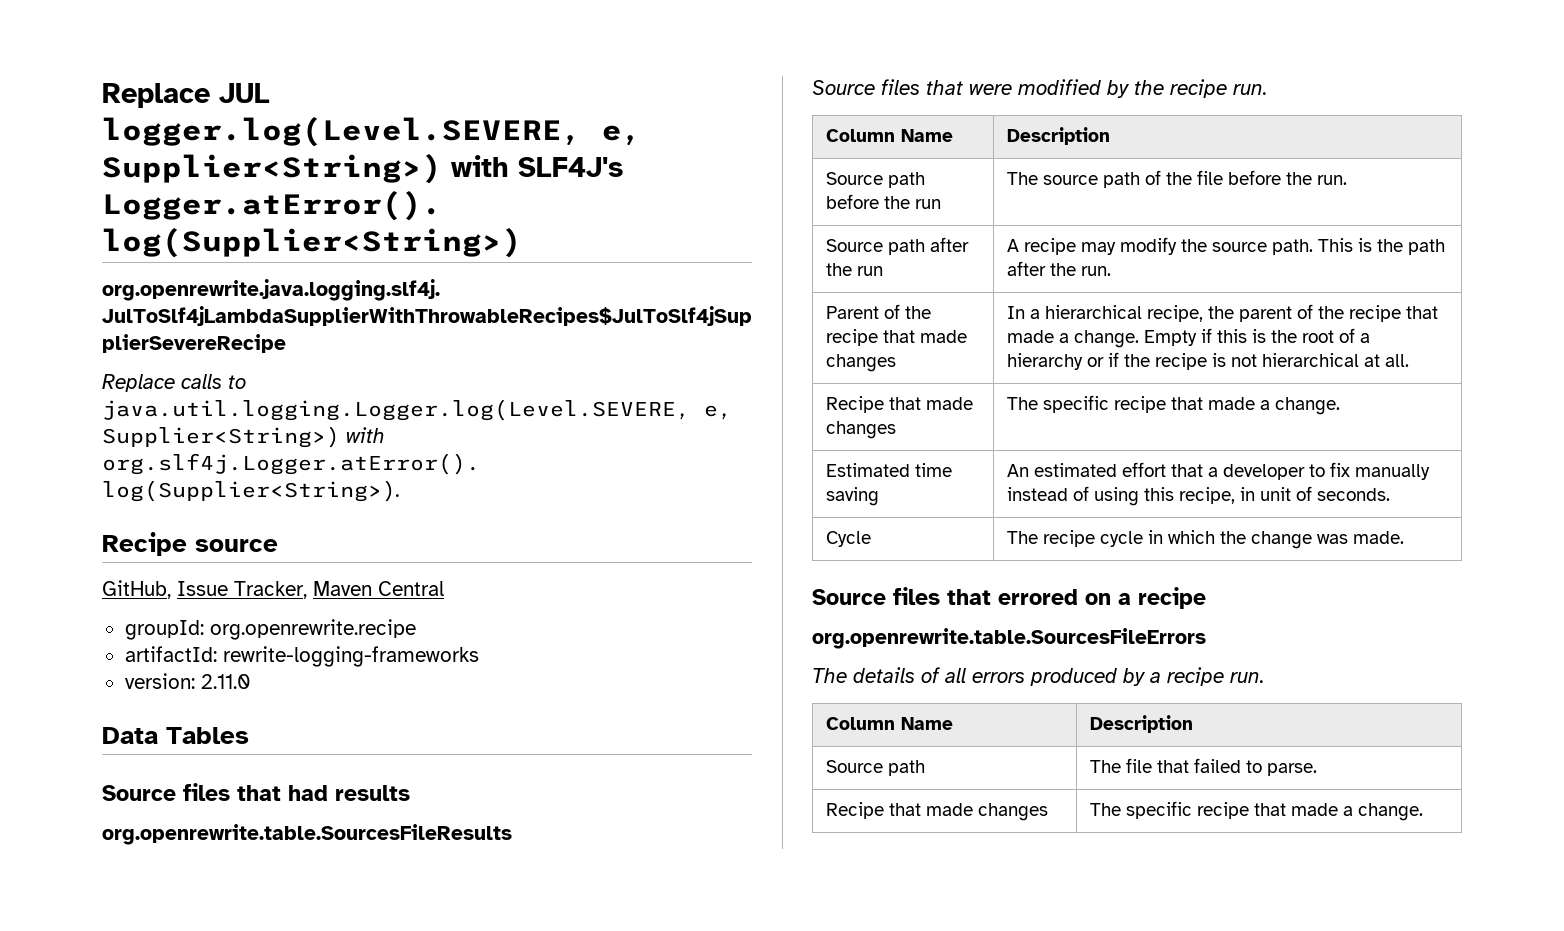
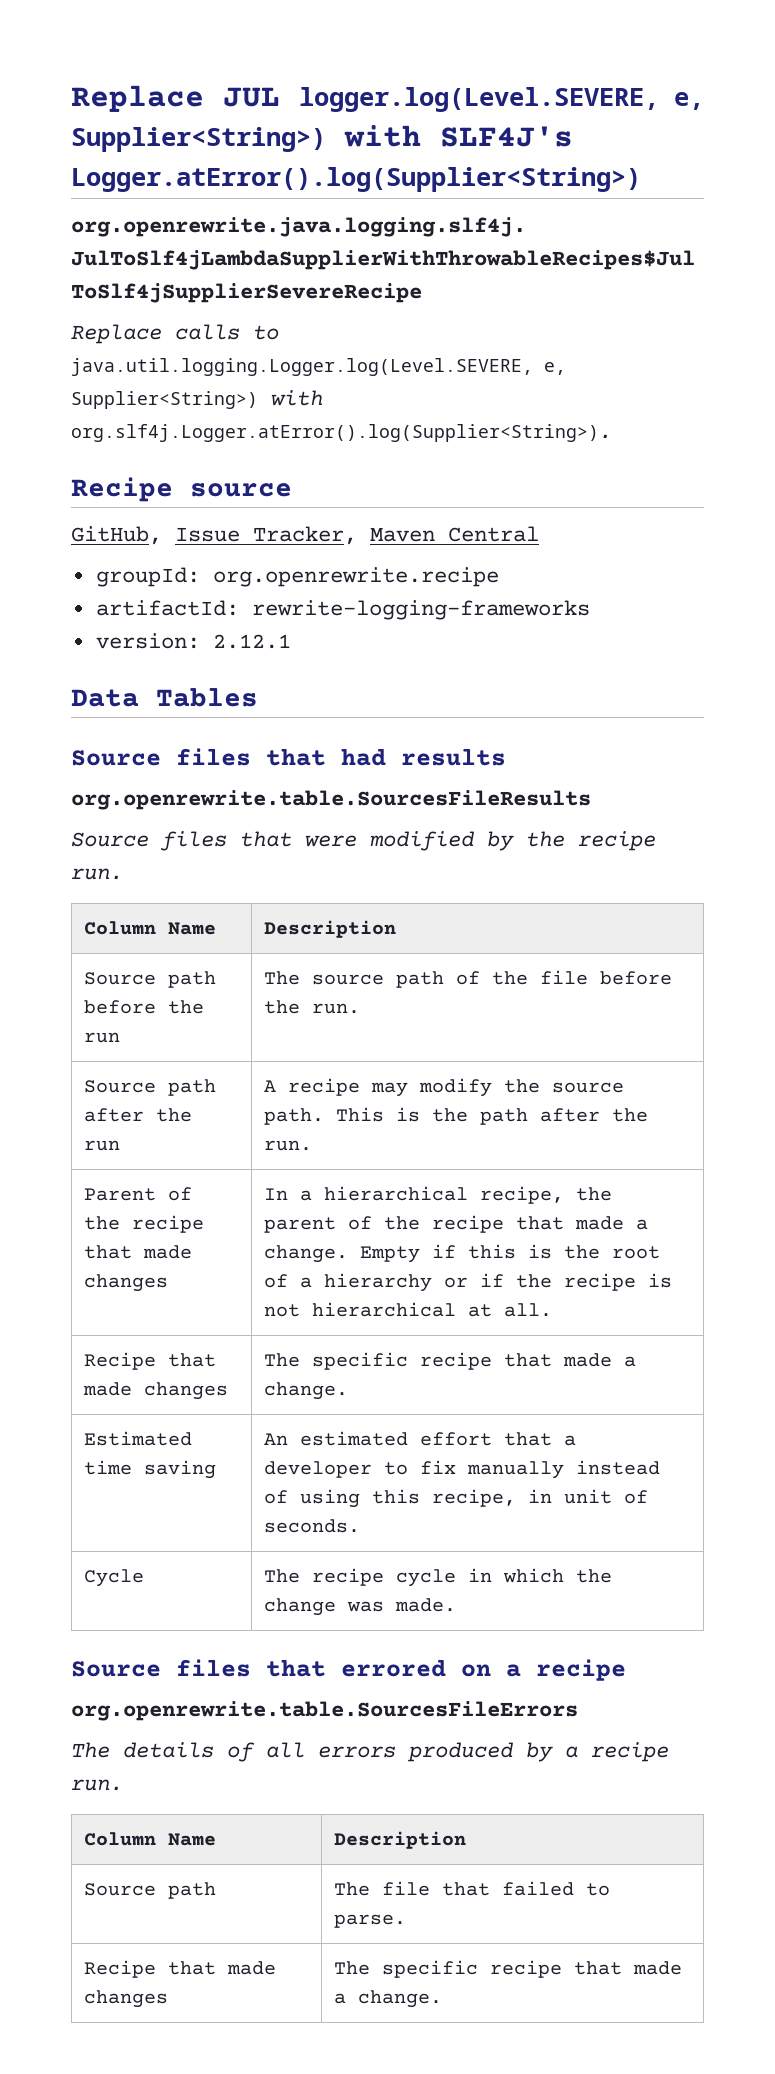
- version: 2.11.0
+ version: 2.12.1

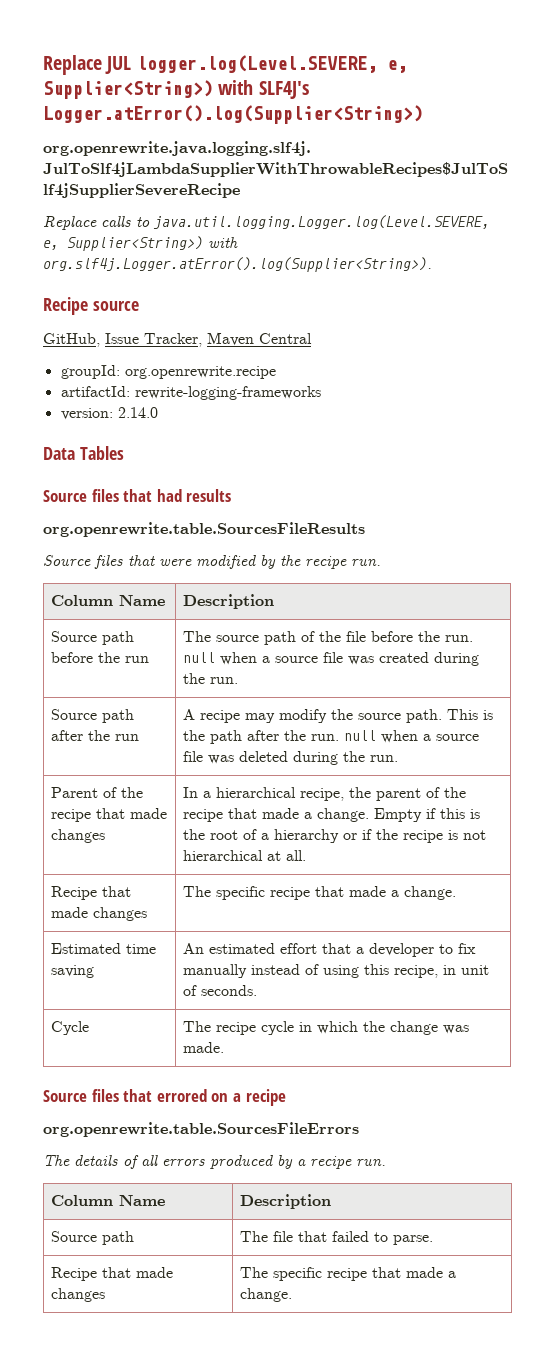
- version: 2.12.1
+ version: 2.14.0
- Source path before the run | The source path of the file before the run.
+ Source path before the run | The source path of the file before the run. null when a source file was created during the run.
- Source path after the run | A recipe may modify the source path. This is the path after the run.
+ Source path after the run | A recipe may modify the source path. This is the path after the run. null when a source file was deleted during the run.

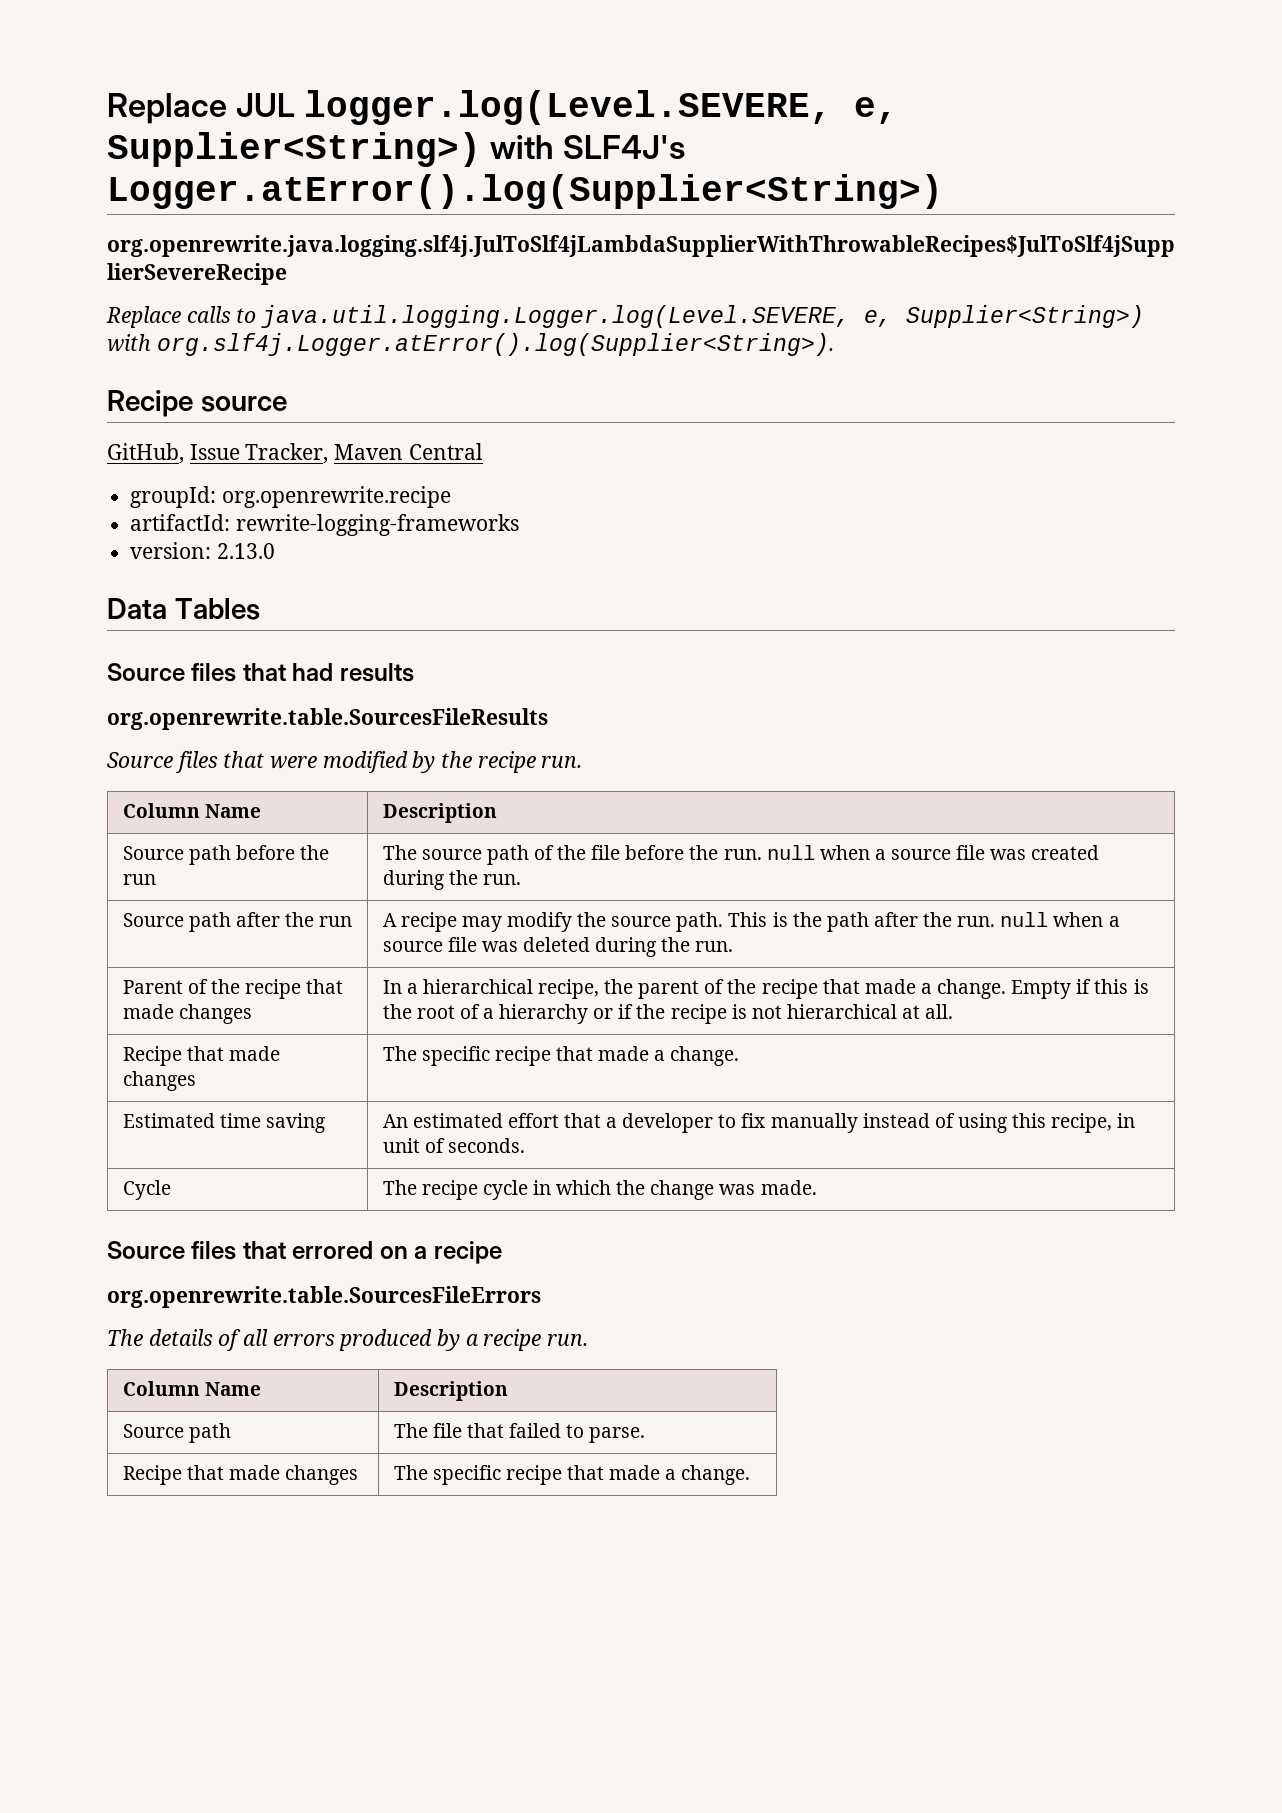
- version: 2.14.0
+ version: 2.13.0

